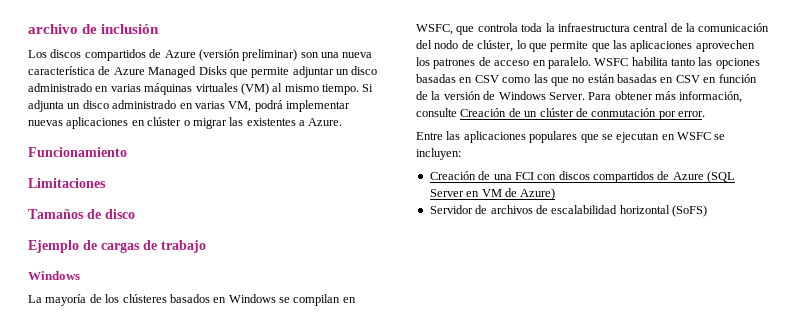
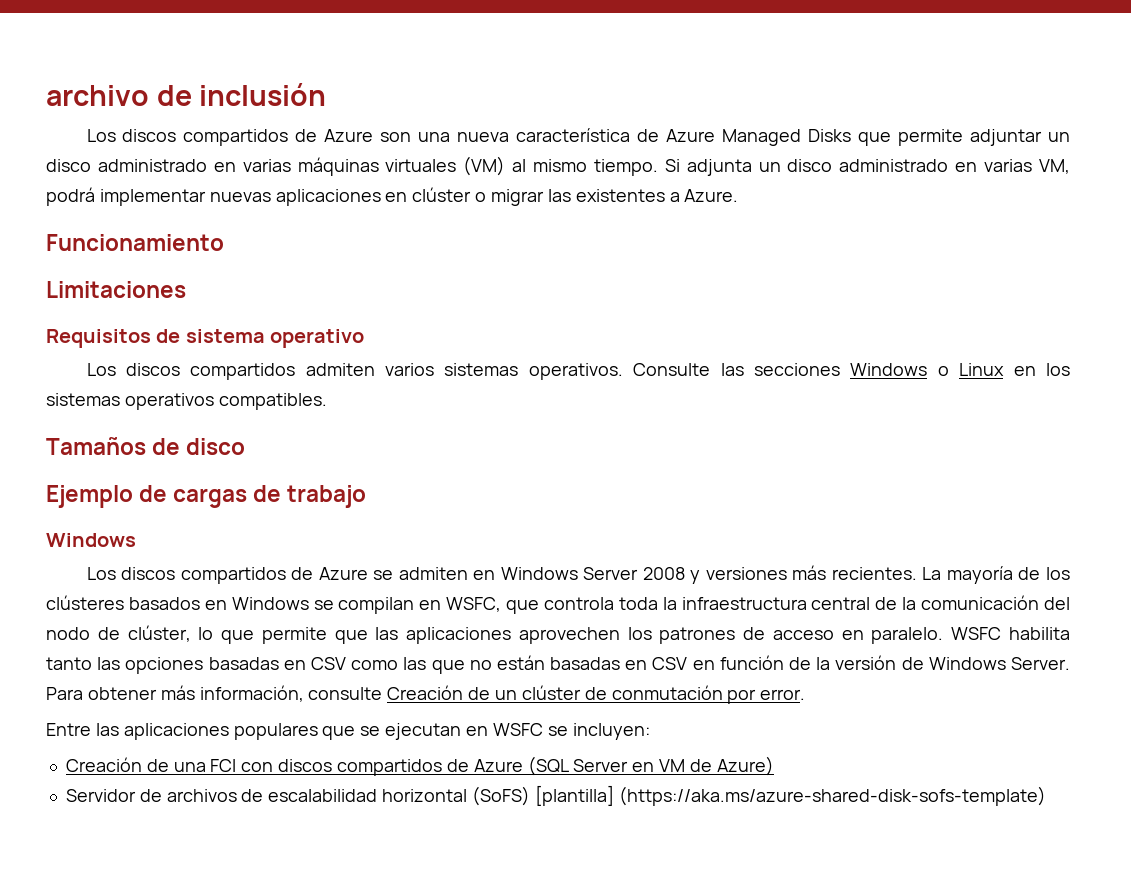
- Los discos compartidos de Azure (versión preliminar) son una nueva característica de Azure Managed Disks que permite adjuntar un disco administrado en varias máquinas virtuales (VM) al mismo tiempo.
+ Los discos compartidos de Azure son una nueva característica de Azure Managed Disks que permite adjuntar un disco administrado en varias máquinas virtuales (VM) al mismo tiempo.
+ Requisitos de sistema operativo
+ Los discos compartidos admiten varios sistemas operativos. Consulte las secciones Windows o Linux en los sistemas operativos compatibles.
+ Los discos compartidos de Azure se admiten en Windows Server 2008 y versiones más recientes.
- Servidor de archivos de escalabilidad horizontal (SoFS)
+ Servidor de archivos de escalabilidad horizontal (SoFS) [plantilla] (https://aka.ms/azure-shared-disk-sofs-template)

